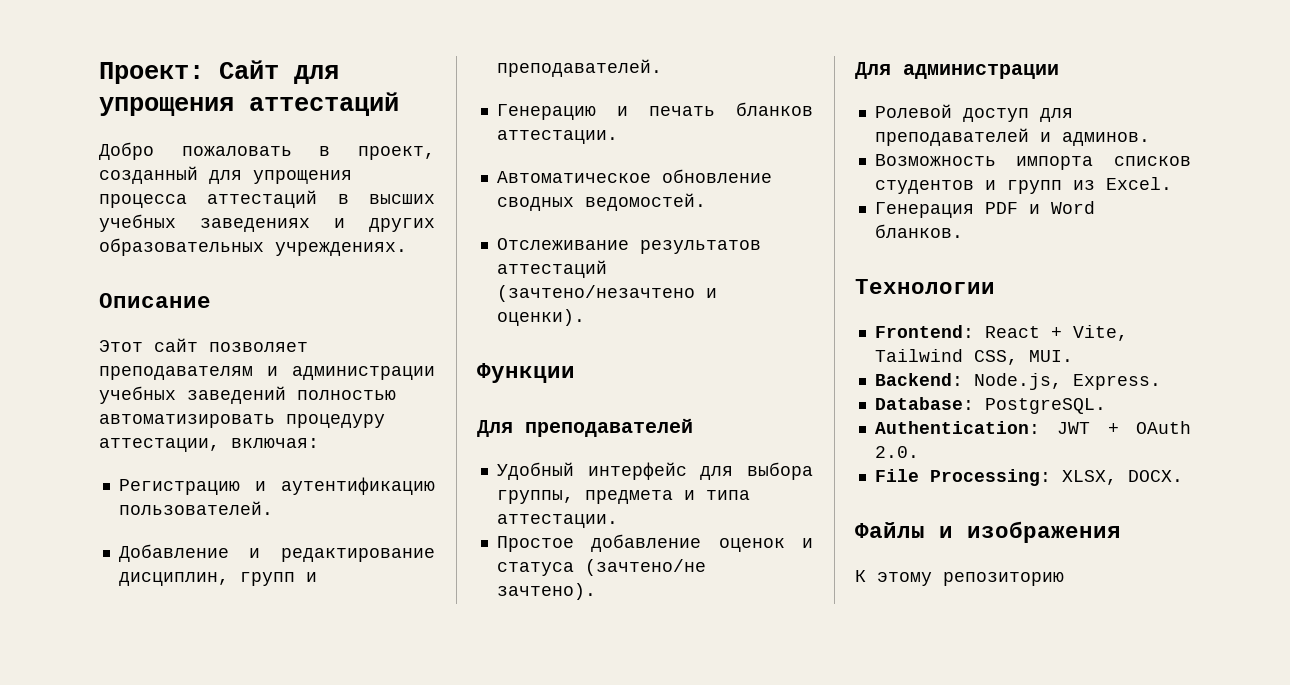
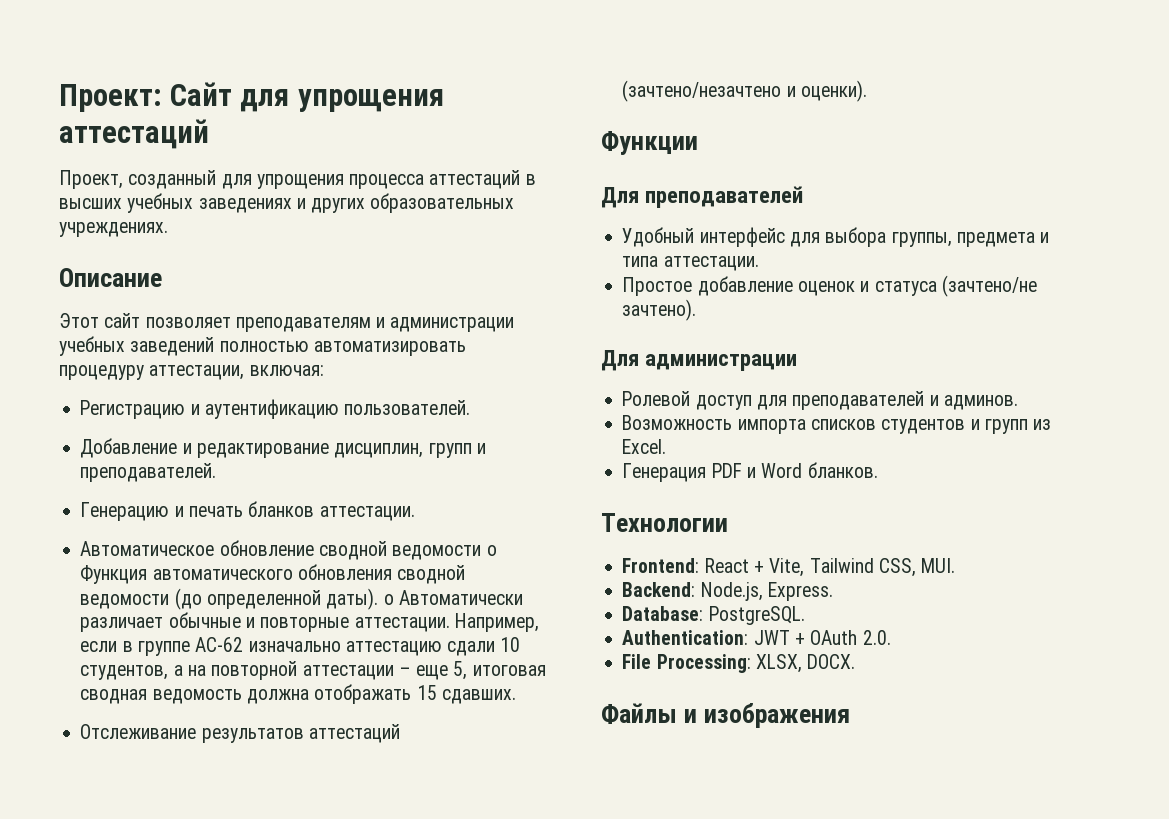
- Добро пожаловать в проект, созданный для упрощения процесса аттестаций в высших учебных заведениях и других образовательных учреждениях.
+ Проект, созданный для упрощения процесса аттестаций в высших учебных заведениях и других образовательных учреждениях.
- Автоматическое обновление сводных ведомостей.
+ Автоматическое обновление сводной ведомости o Функция автоматического обновления сводной ведомости (до определенной даты). o Автоматически различает обычные и повторные аттестации. Например, если в группе АС-62 изначально аттестацию сдали 10 студентов, а на повторной аттестации – еще 5, итоговая сводная ведомость должна отображать 15 сдавших.
- К этому репозиторию

